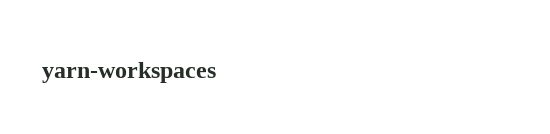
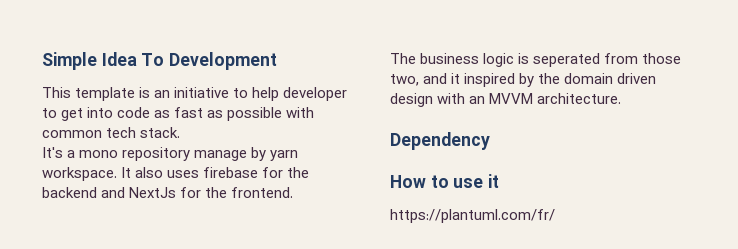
- yarn-workspaces
+ Simple Idea To Development
+ This template is an initiative to help developer to get into code as fast as possible with common tech stack.
+ It's a mono repository manage by yarn workspace. It also uses firebase for the backend and NextJs for the frontend.
+ The business logic is seperated from those two, and it inspired by the domain driven design with an MVVM architecture.
+ Dependency
+ How to use it
+ https://plantuml.com/fr/

